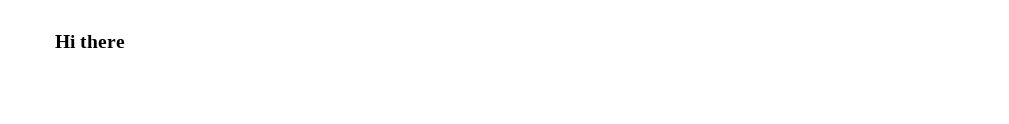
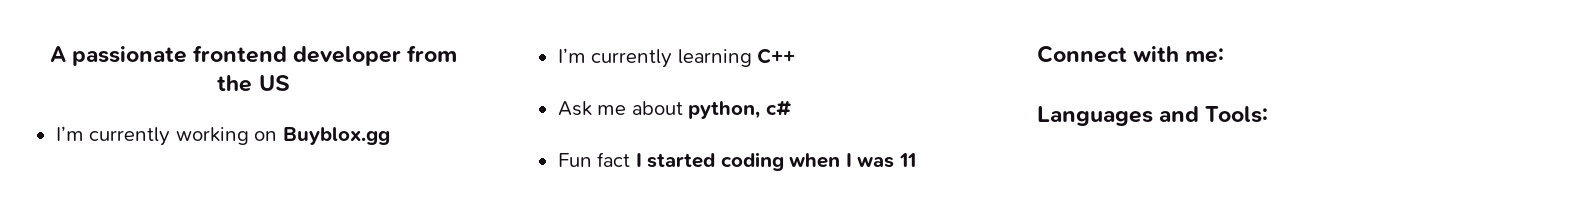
- Hi there
+ A passionate frontend developer from the US
+ I’m currently working on Buyblox.gg
+ I’m currently learning C++
+ Ask me about python, c#
+ Fun fact I started coding when I was 11
+ Connect with me:
+ Languages and Tools:

